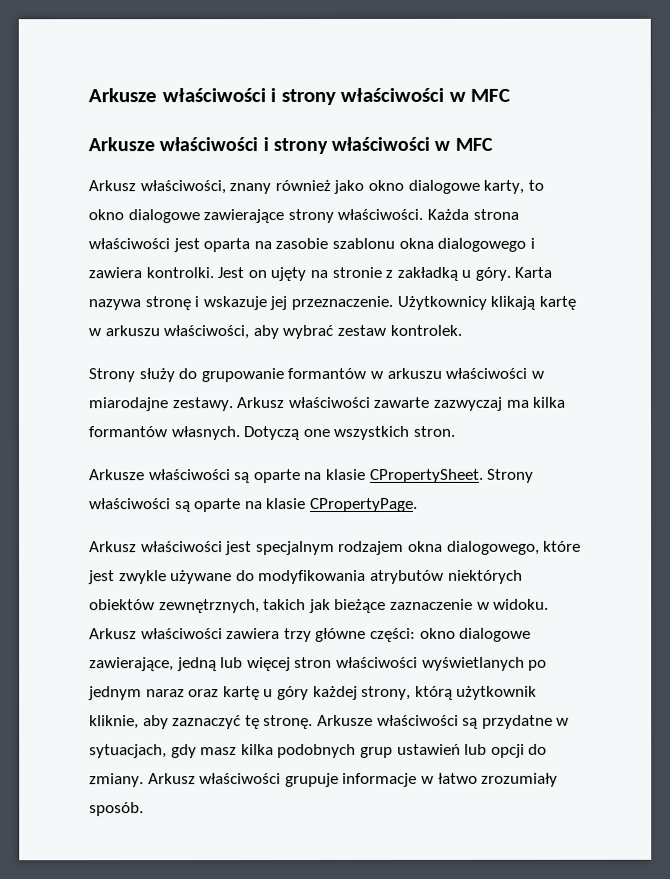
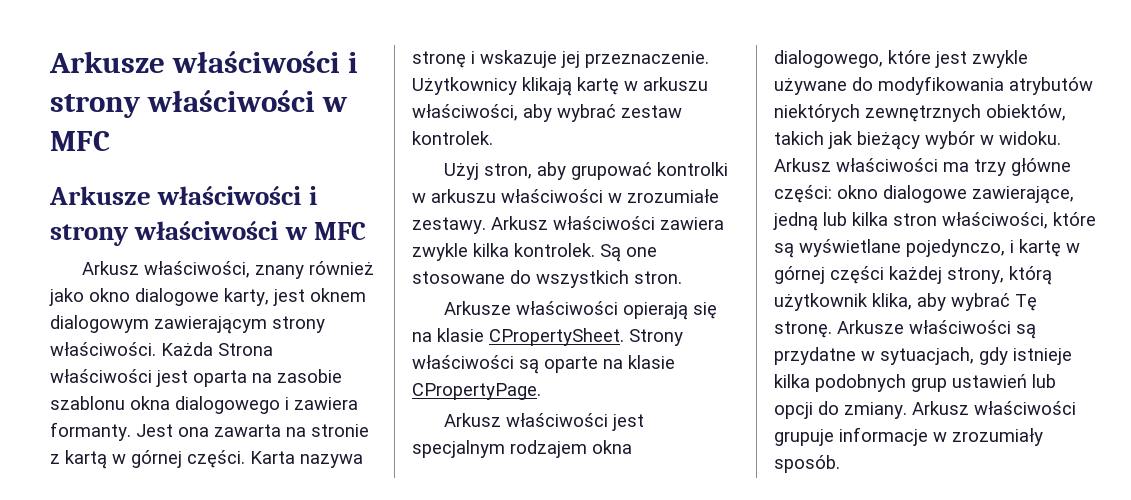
- Arkusz właściwości, znany również jako okno dialogowe karty, to okno dialogowe zawierające strony właściwości.
+ Arkusz właściwości, znany również jako okno dialogowe karty, jest oknem dialogowym zawierającym strony właściwości.
- Każda strona właściwości jest oparta na zasobie szablonu okna dialogowego i zawiera kontrolki. Jest on ujęty na stronie z zakładką u góry.
+ Każda Strona właściwości jest oparta na zasobie szablonu okna dialogowego i zawiera formanty. Jest ona zawarta na stronie z kartą w górnej części.
- Strony służy do grupowanie formantów w arkuszu właściwości w miarodajne zestawy.
+ Użyj stron, aby grupować kontrolki w arkuszu właściwości w zrozumiałe zestawy.
- Arkusz właściwości zawarte zazwyczaj ma kilka formantów własnych. Dotyczą one wszystkich stron.
+ Arkusz właściwości zawiera zwykle kilka kontrolek. Są one stosowane do wszystkich stron.
- Arkusze właściwości są oparte na klasie CPropertySheet.
+ Arkusze właściwości opierają się na klasie CPropertySheet.
- Arkusz właściwości jest specjalnym rodzajem okna dialogowego, które jest zwykle używane do modyfikowania atrybutów niektórych obiektów zewnętrznych, takich jak bieżące zaznaczenie w widoku.
+ Arkusz właściwości jest specjalnym rodzajem okna dialogowego, które jest zwykle używane do modyfikowania atrybutów niektórych zewnętrznych obiektów, takich jak bieżący wybór w widoku.
- Arkusz właściwości zawiera trzy główne części: okno dialogowe zawierające, jedną lub więcej stron właściwości wyświetlanych po jednym naraz oraz kartę u góry każdej strony, którą użytkownik kliknie, aby zaznaczyć tę stronę.
+ Arkusz właściwości ma trzy główne części: okno dialogowe zawierające, jedną lub kilka stron właściwości, które są wyświetlane pojedynczo, i kartę w górnej części każdej strony, którą użytkownik klika, aby wybrać Tę stronę.
- Arkusze właściwości są przydatne w sytuacjach, gdy masz kilka podobnych grup ustawień lub opcji do zmiany.
+ Arkusze właściwości są przydatne w sytuacjach, gdy istnieje kilka podobnych grup ustawień lub opcji do zmiany.
- Arkusz właściwości grupuje informacje w łatwo zrozumiały sposób.
+ Arkusz właściwości grupuje informacje w zrozumiały sposób.

